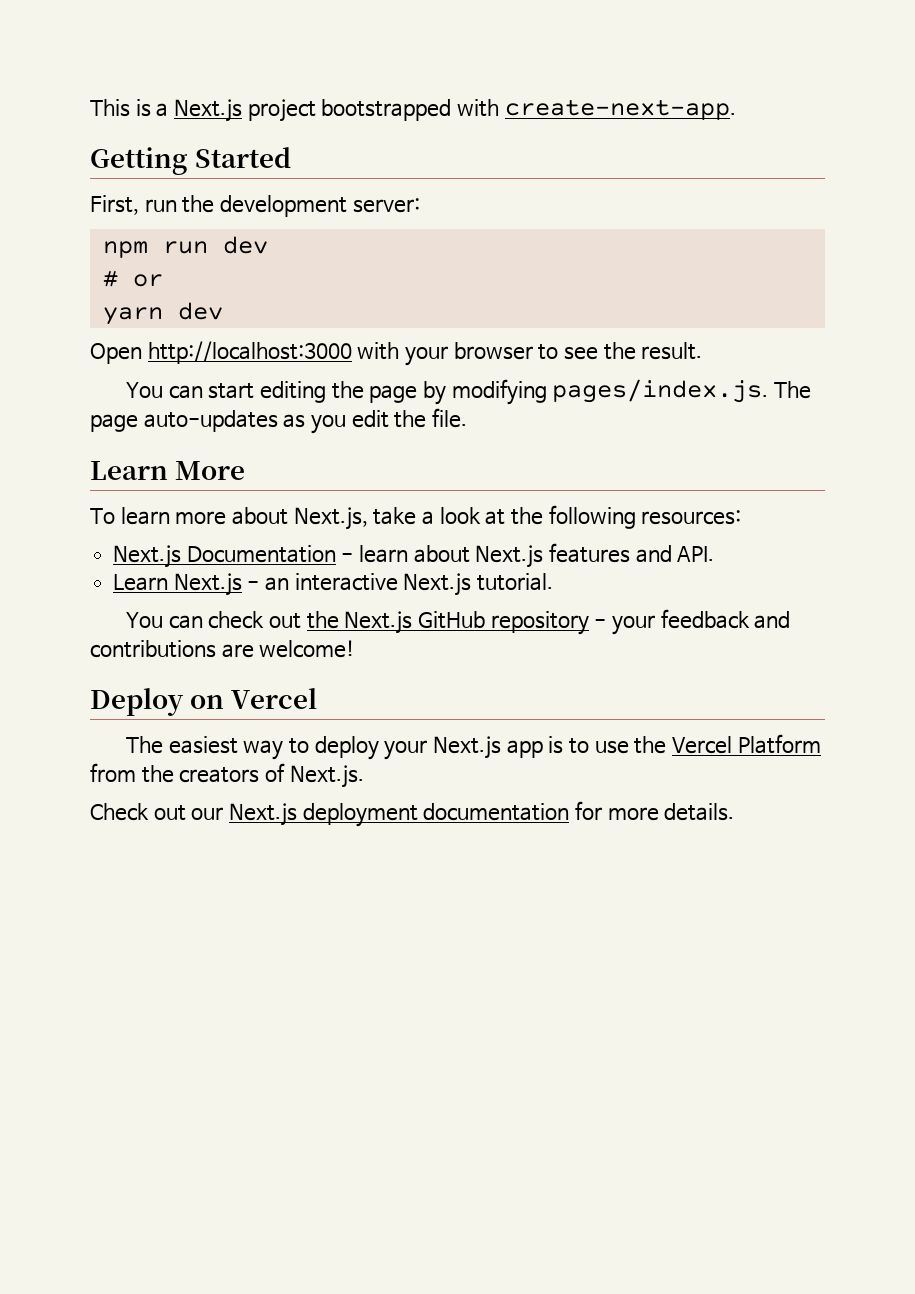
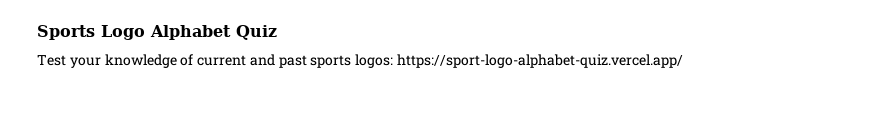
- This is a Next.js project bootstrapped with create-next-app.
- Getting Started
- First, run the development server:
- npm run dev
- # or
- yarn dev
- Open http://localhost:3000 with your browser to see the result.
- You can start editing the page by modifying pages/index.js. The page auto-updates as you edit the file.
- Learn More
- To learn more about Next.js, take a look at the following resources:
- Next.js Documentation - learn about Next.js features and API.
- Learn Next.js - an interactive Next.js tutorial.
- You can check out the Next.js GitHub repository - your feedback and contributions are welcome!
- Deploy on Vercel
- The easiest way to deploy your Next.js app is to use the Vercel Platform from the creators of Next.js.
- Check out our Next.js deployment documentation for more details.
+ Sports Logo Alphabet Quiz
+ Test your knowledge of current and past sports logos: https://sport-logo-alphabet-quiz.vercel.app/

